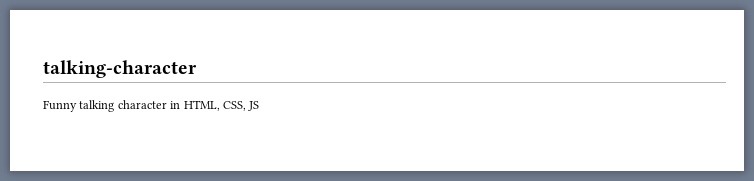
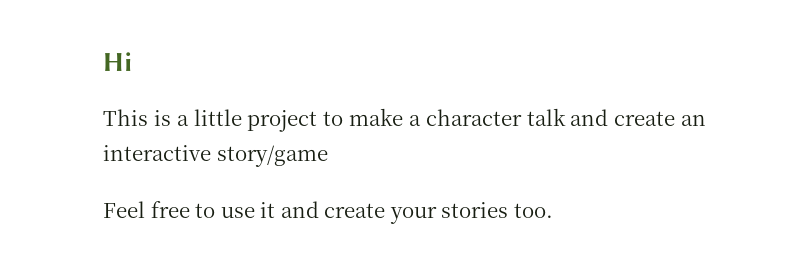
- talking-character
- Funny talking character in HTML, CSS, JS
+ Hi
+ This is a little project to make a character talk and create an interactive story/game
+ Feel free to use it and create your stories too.

